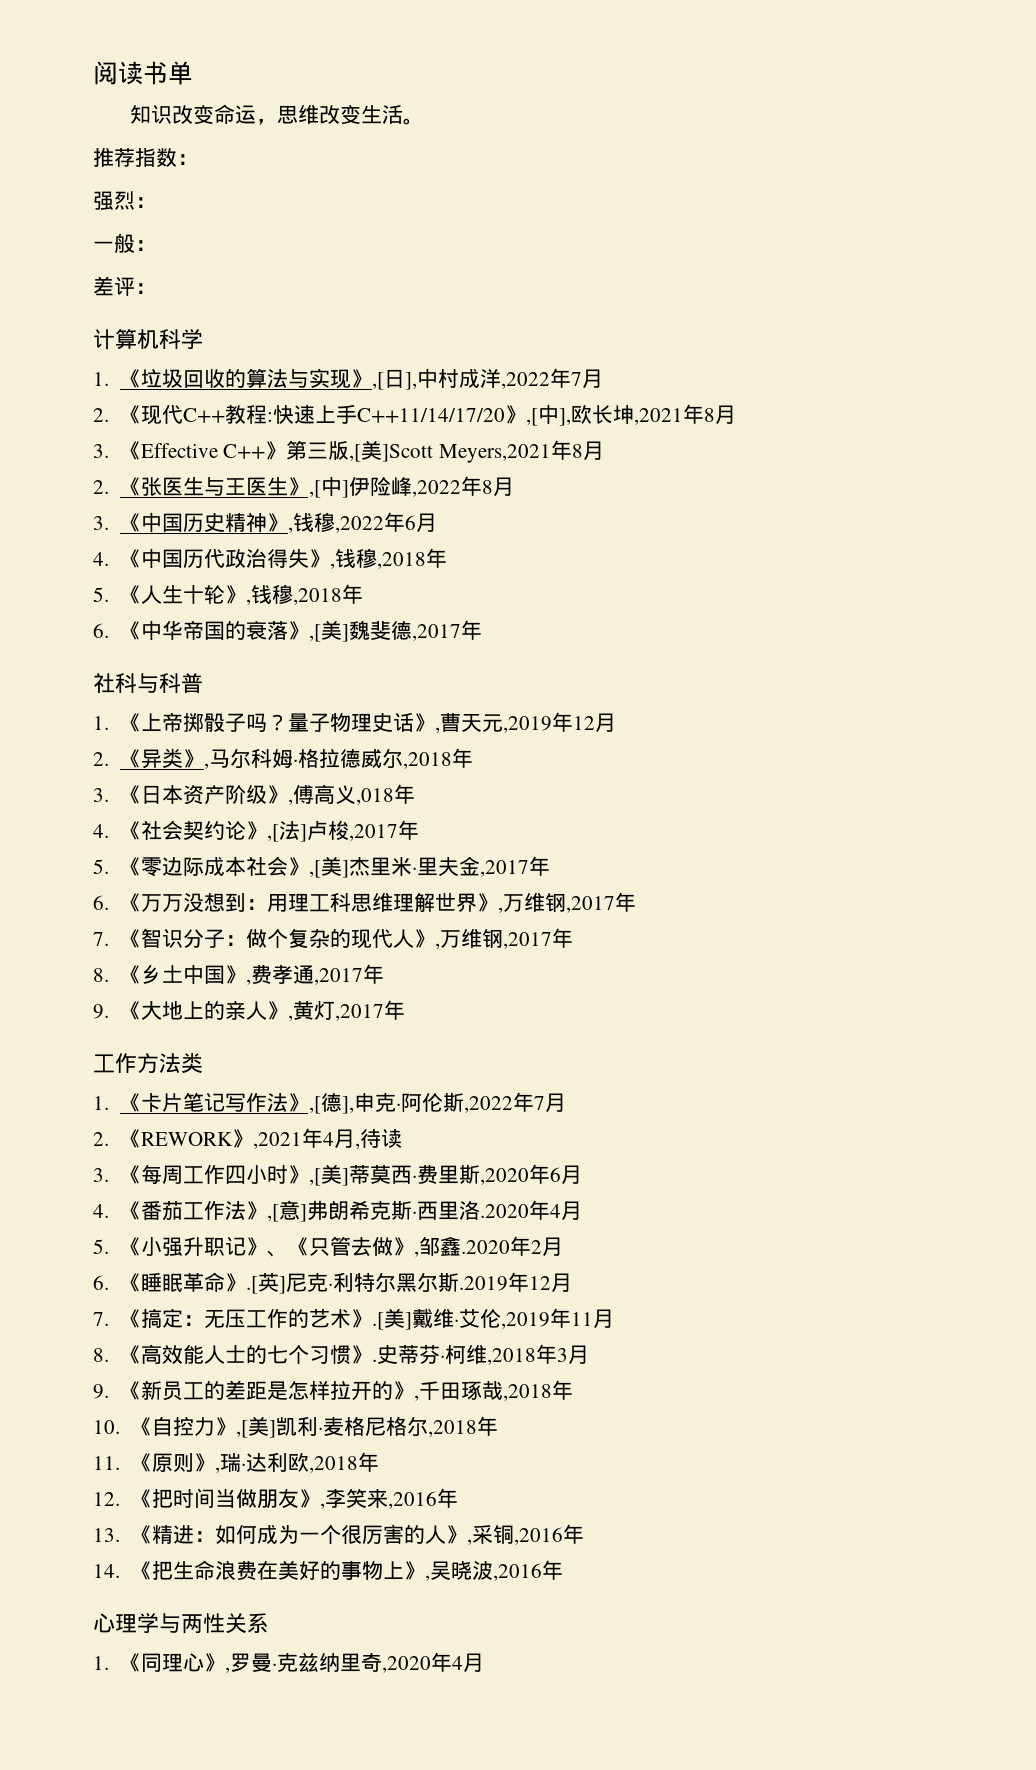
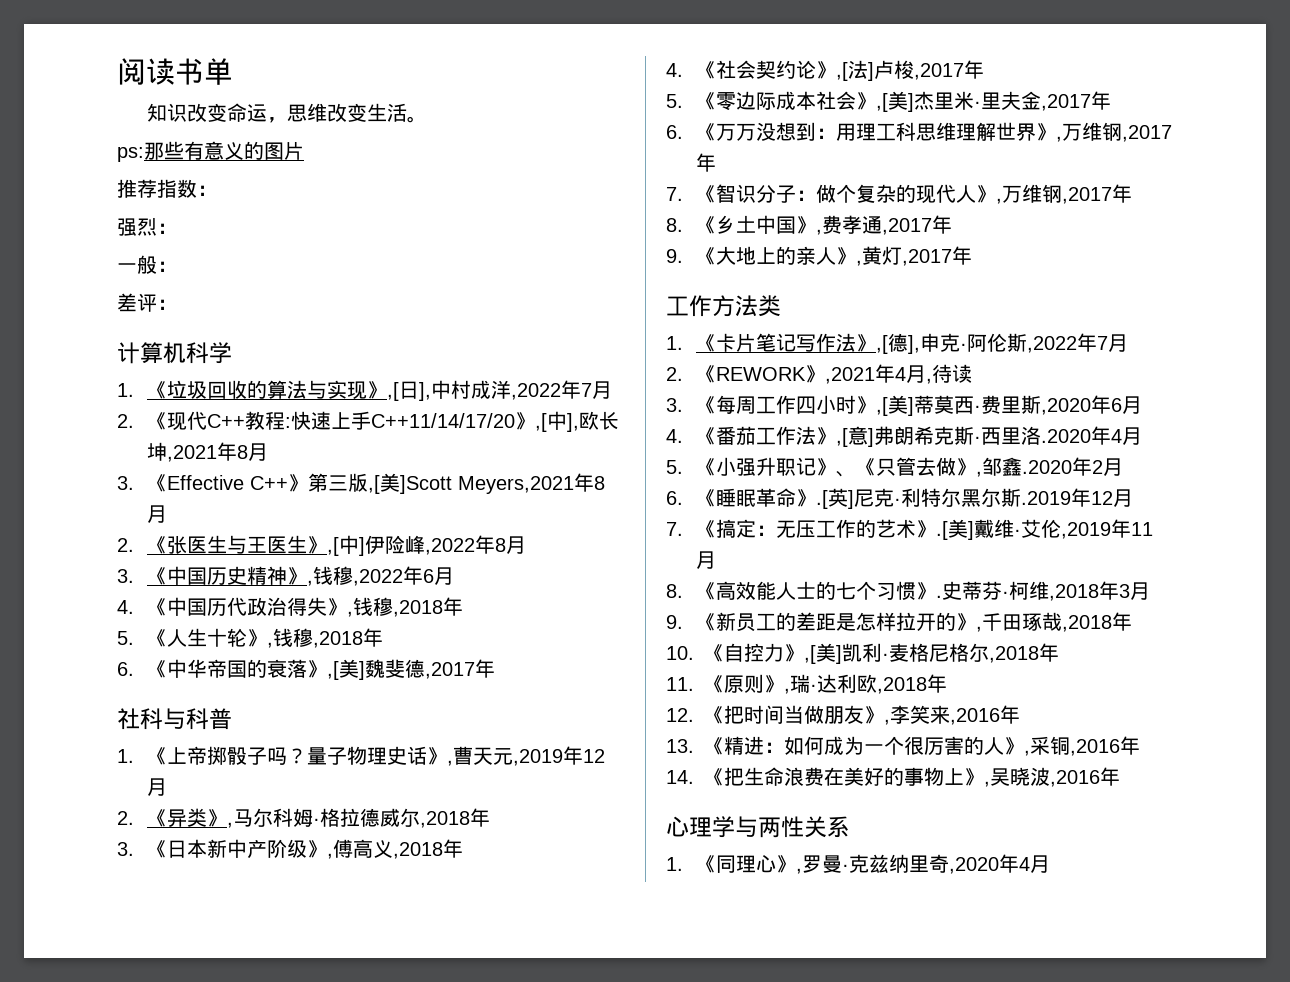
+ ps:那些有意义的图片
- 3.《日本资产阶级》,傅高义,018年
+ 3.《日本新中产阶级》,傅高义,2018年

